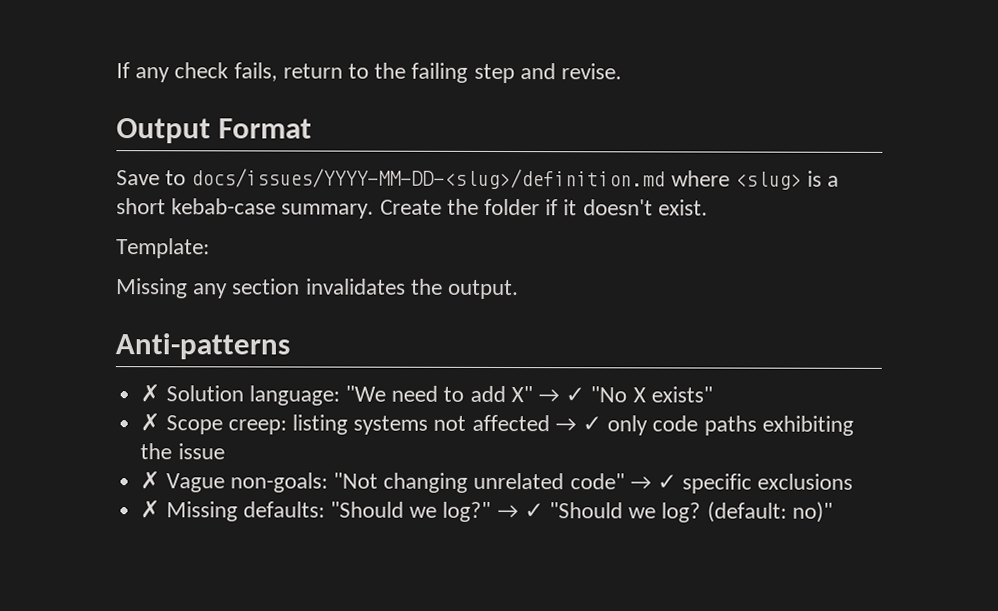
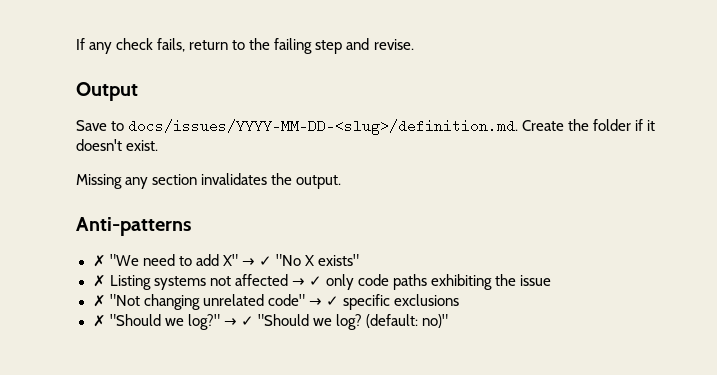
- Output Format
+ Output
- Save to docs/issues/YYYY-MM-DD-<slug>/definition.md where <slug> is a short kebab-case summary. Create the folder if it doesn't exist.
+ Save to docs/issues/YYYY-MM-DD-<slug>/definition.md. Create the folder if it doesn't exist.
- Template:
- ✗ Solution language: "We need to add X" → ✓ "No X exists"
+ ✗ "We need to add X" → ✓ "No X exists"
- ✗ Scope creep: listing systems not affected → ✓ only code paths exhibiting the issue
+ ✗ Listing systems not affected → ✓ only code paths exhibiting the issue
- ✗ Vague non-goals: "Not changing unrelated code" → ✓ specific exclusions
+ ✗ "Not changing unrelated code" → ✓ specific exclusions
- ✗ Missing defaults: "Should we log?"
+ ✗ "Should we log?"

